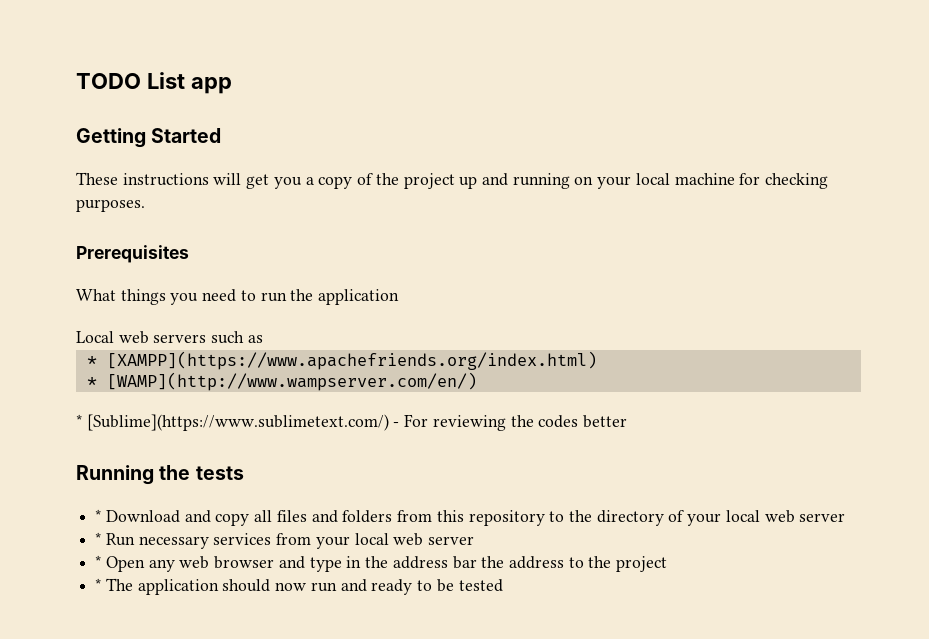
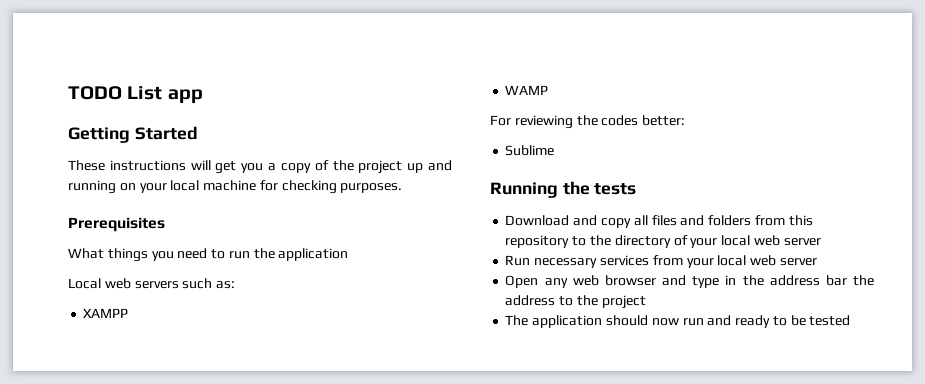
- Local web servers such as
- * [XAMPP](https://www.apachefriends.org/index.html)
- * [WAMP](http://www.wampserver.com/en/)
- * [Sublime](https://www.sublimetext.com/) - For reviewing the codes better
+ Local web servers such as:
+ XAMPP
+ WAMP
+ For reviewing the codes better:
+ Sublime
- * Download and copy all files and folders from this repository to the directory of your local web server
+ Download and copy all files and folders from this repository to the directory of your local web server
- * Run necessary services from your local web server
+ Run necessary services from your local web server
- * Open any web browser and type in the address bar the address to the project
+ Open any web browser and type in the address bar the address to the project
- * The application should now run and ready to be tested
+ The application should now run and ready to be tested

